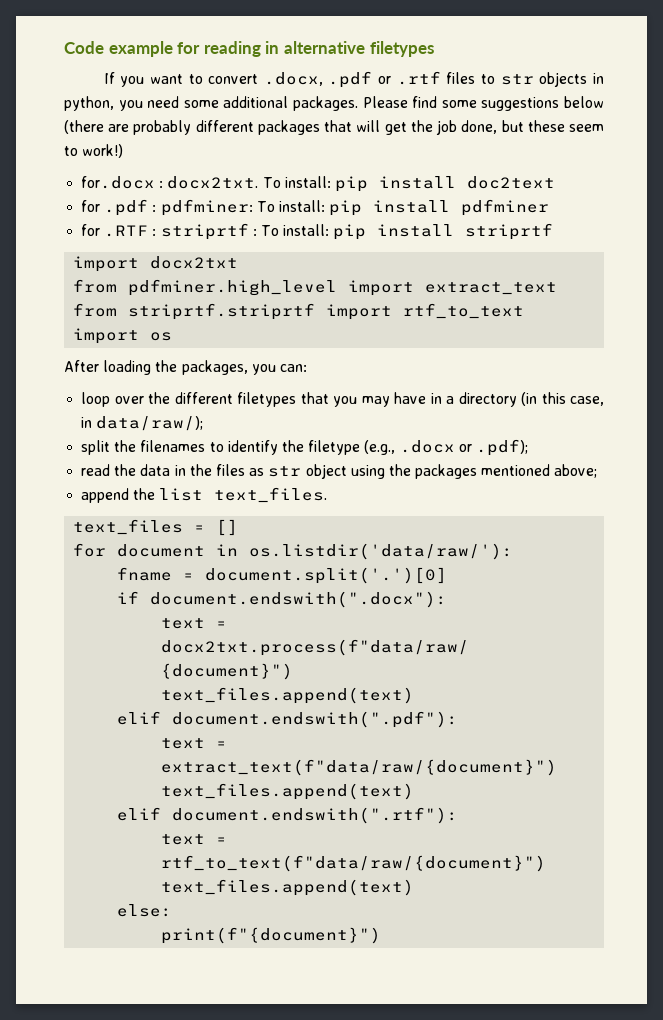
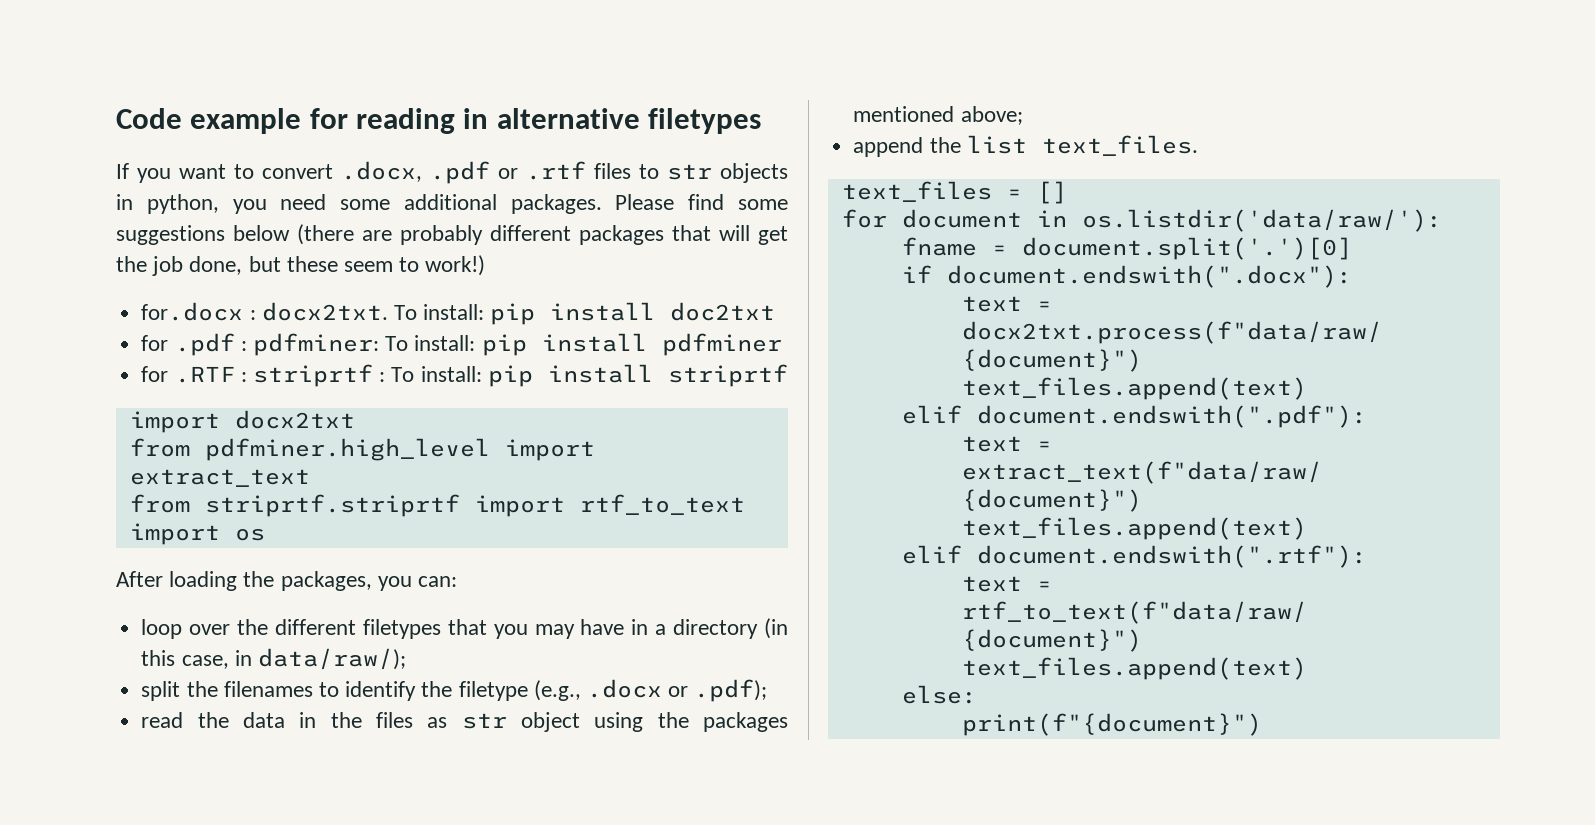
- To install: pip install doc2text
+ To install: pip install doc2txt

